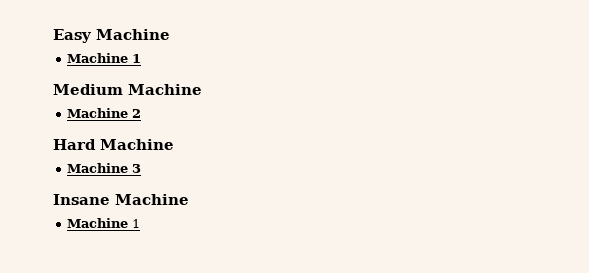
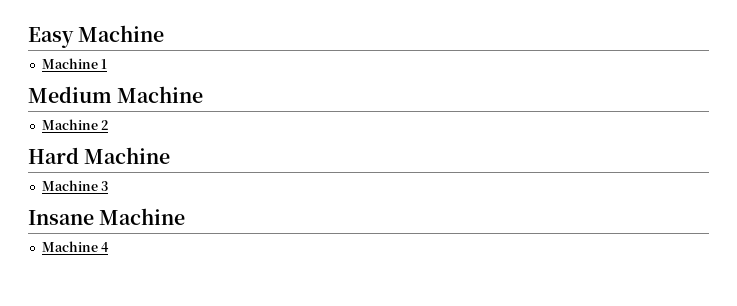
  Insane Machine
- Machine 1
+ Machine 4

